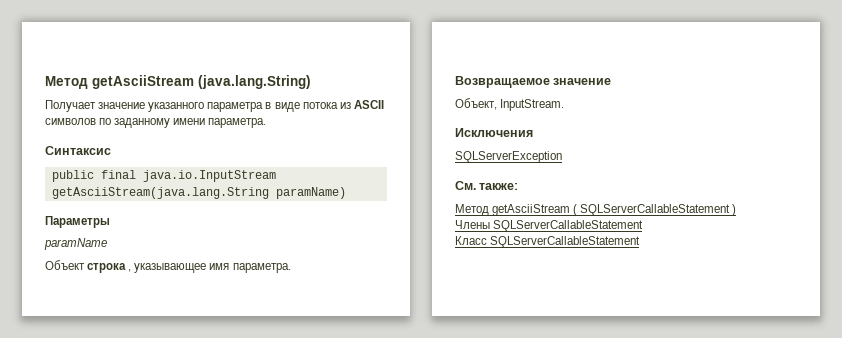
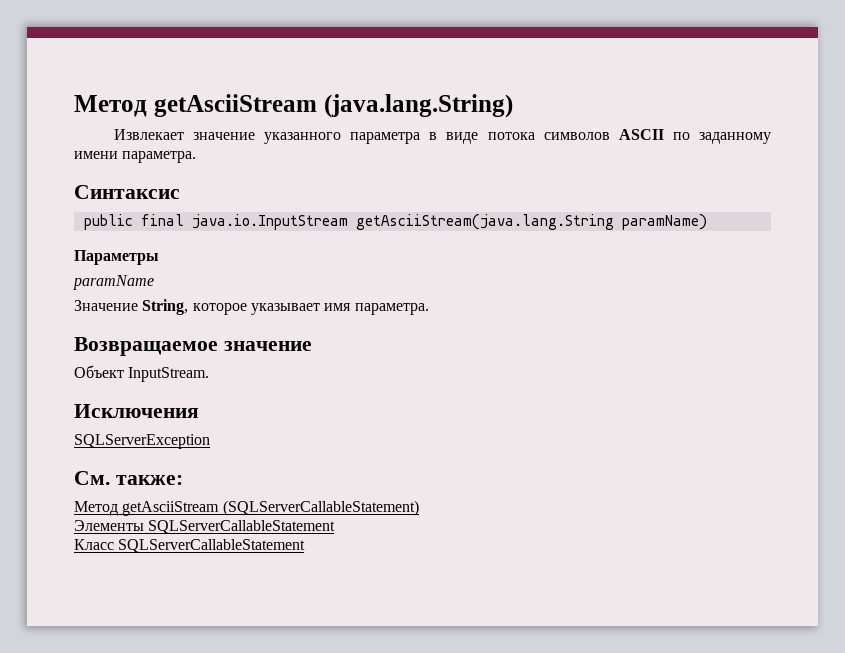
- Получает значение указанного параметра в виде потока из ASCII символов по заданному имени параметра.
+ Извлекает значение указанного параметра в виде потока символов ASCII по заданному имени параметра.
- Объект строка , указывающее имя параметра.
+ Значение String, которое указывает имя параметра.
- Объект, InputStream.
+ Объект InputStream.
- Метод getAsciiStream ( SQLServerCallableStatement )
- Члены SQLServerCallableStatement
+ Метод getAsciiStream (SQLServerCallableStatement)
+ Элементы SQLServerCallableStatement

